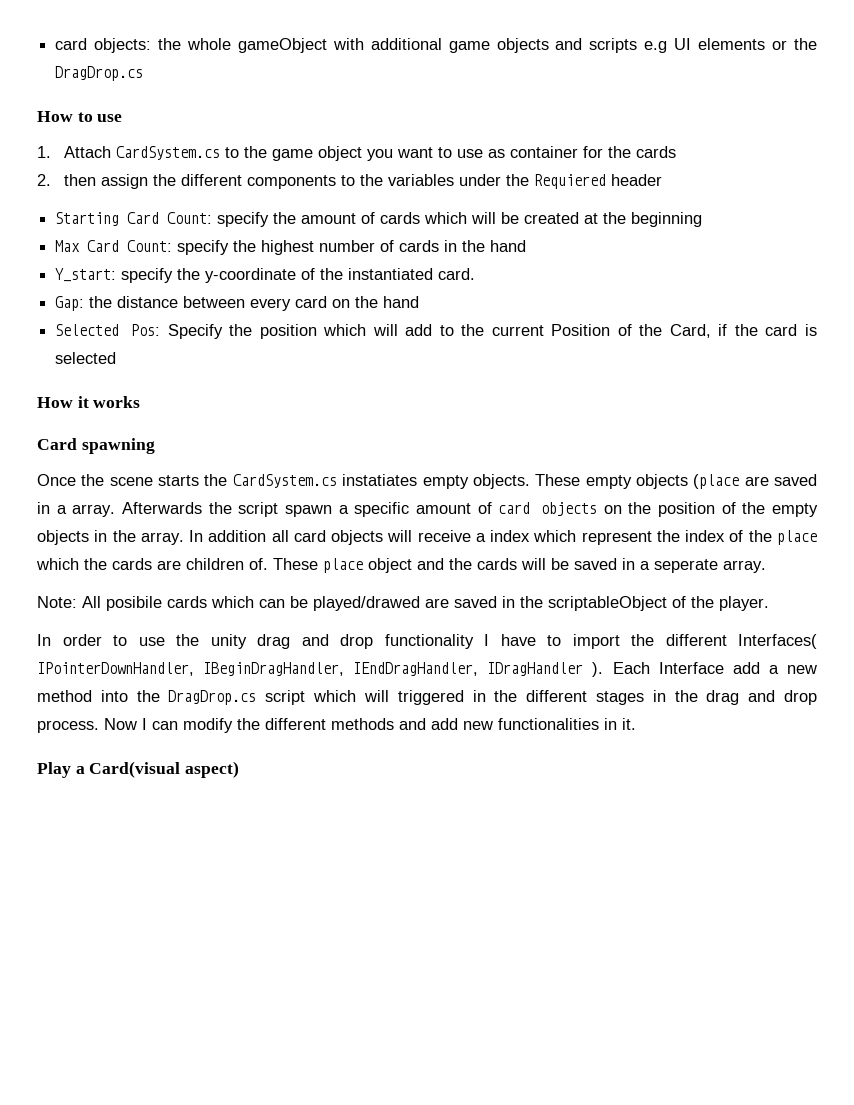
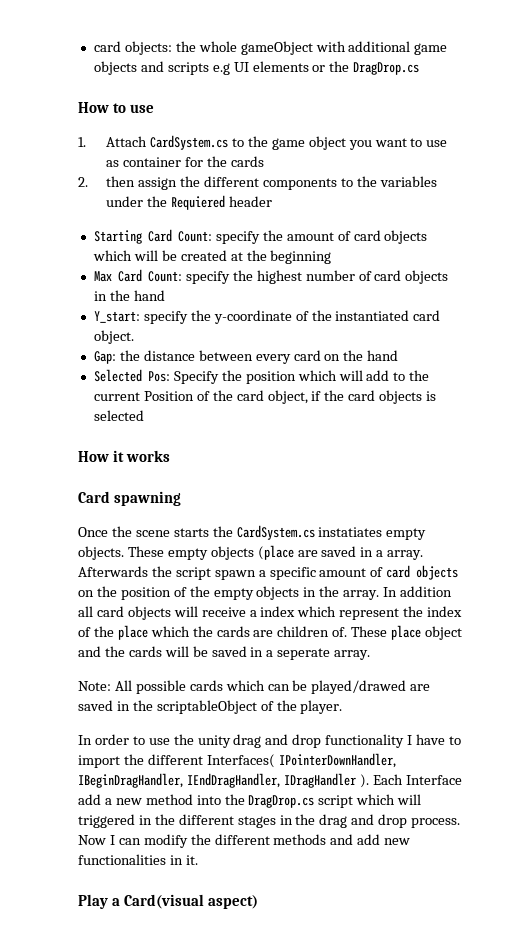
- Starting Card Count: specify the amount of cards which will be created at the beginning
+ Starting Card Count: specify the amount of card objects which will be created at the beginning
- Max Card Count: specify the highest number of cards in the hand
+ Max Card Count: specify the highest number of card objects in the hand
- Y_start: specify the y-coordinate of the instantiated card.
+ Y_start: specify the y-coordinate of the instantiated card object.
- Selected Pos: Specify the position which will add to the current Position of the Card, if the card is selected
+ Selected Pos: Specify the position which will add to the current Position of the card object, if the card objects is selected
- Note: All posibile cards which can be played/drawed are saved in the scriptableObject of the player.
+ Note: All possible cards which can be played/drawed are saved in the scriptableObject of the player.

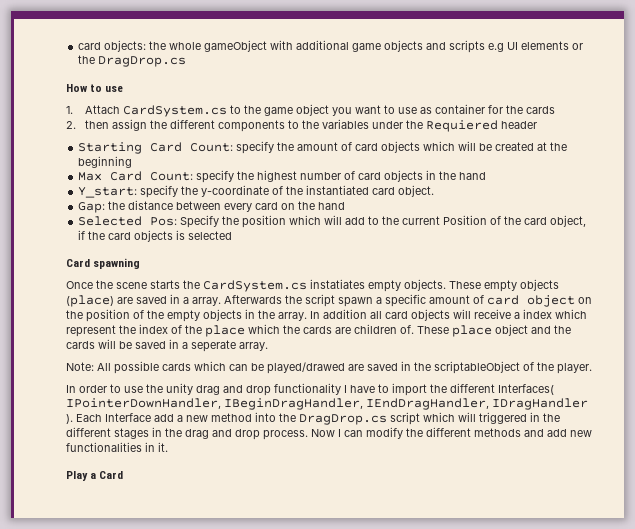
- How it works
- These empty objects (place are saved in a array.
+ These empty objects (place) are saved in a array.
- Afterwards the script spawn a specific amount of card objects on the position of the empty objects in the array.
+ Afterwards the script spawn a specific amount of card object on the position of the empty objects in the array.
- Play a Card(visual aspect)
+ Play a Card

